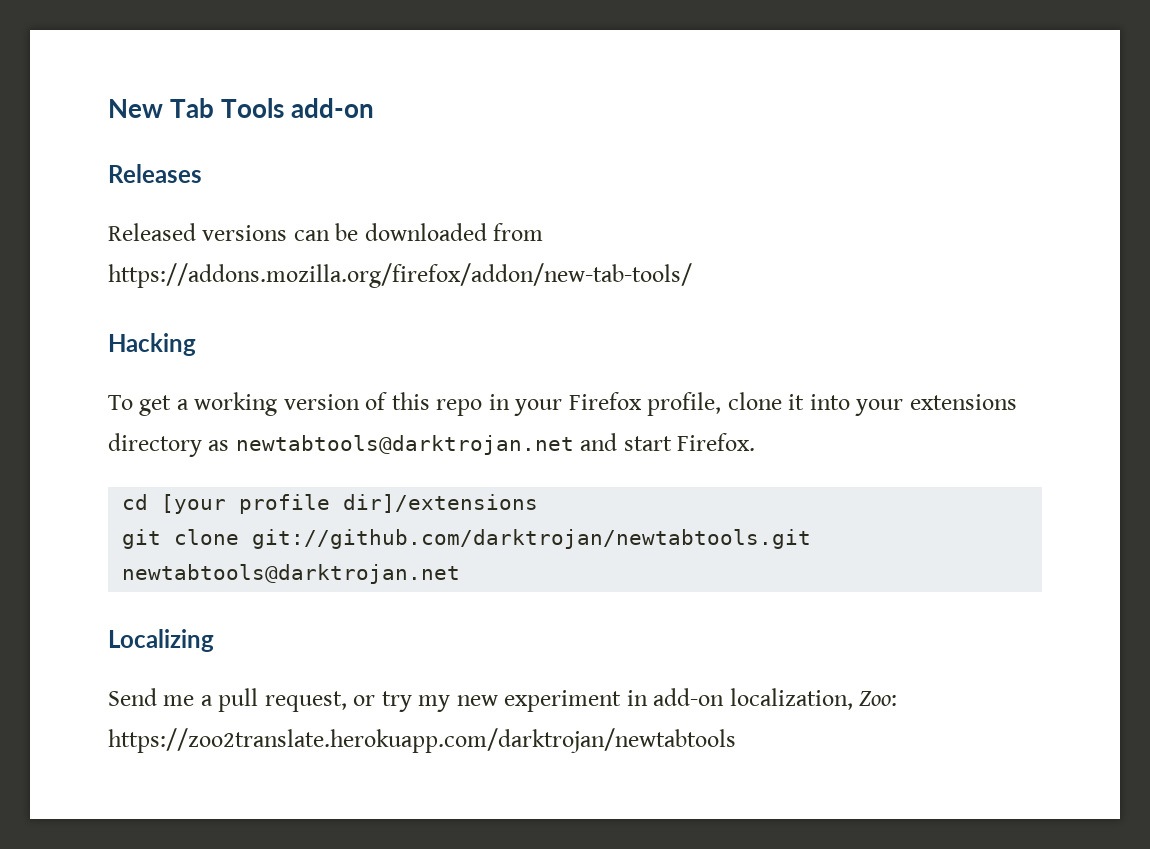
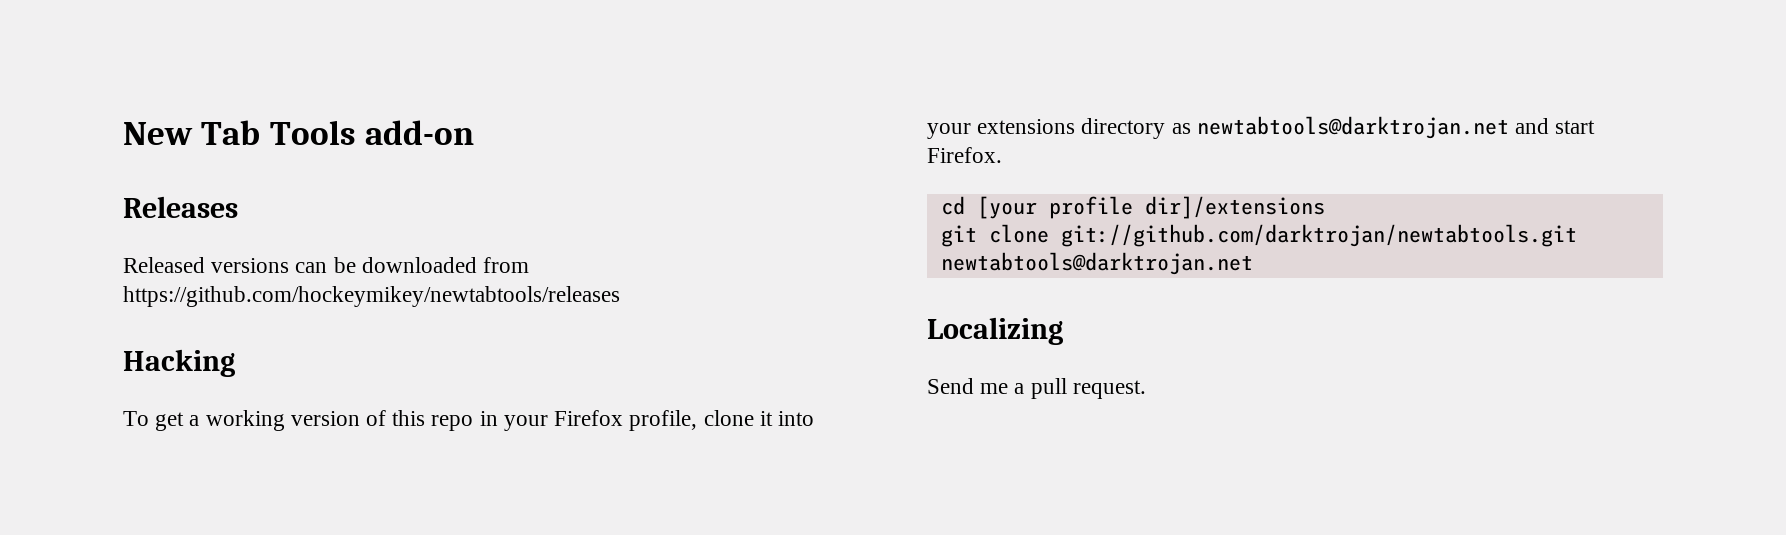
- Released versions can be downloaded from https://addons.mozilla.org/firefox/addon/new-tab-tools/
+ Released versions can be downloaded from https://github.com/hockeymikey/newtabtools/releases
- Send me a pull request, or try my new experiment in add-on localization, Zoo: https://zoo2translate.herokuapp.com/darktrojan/newtabtools
+ Send me a pull request.

